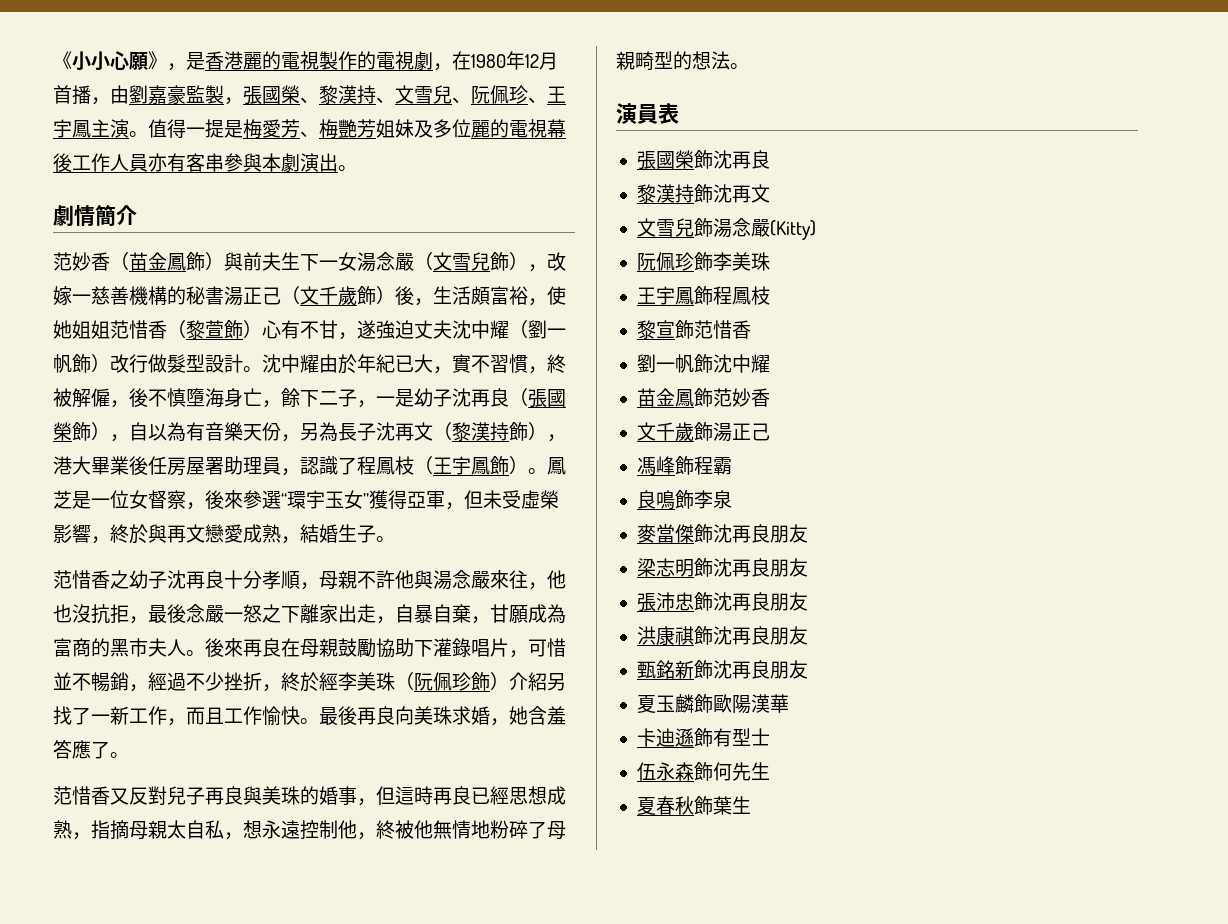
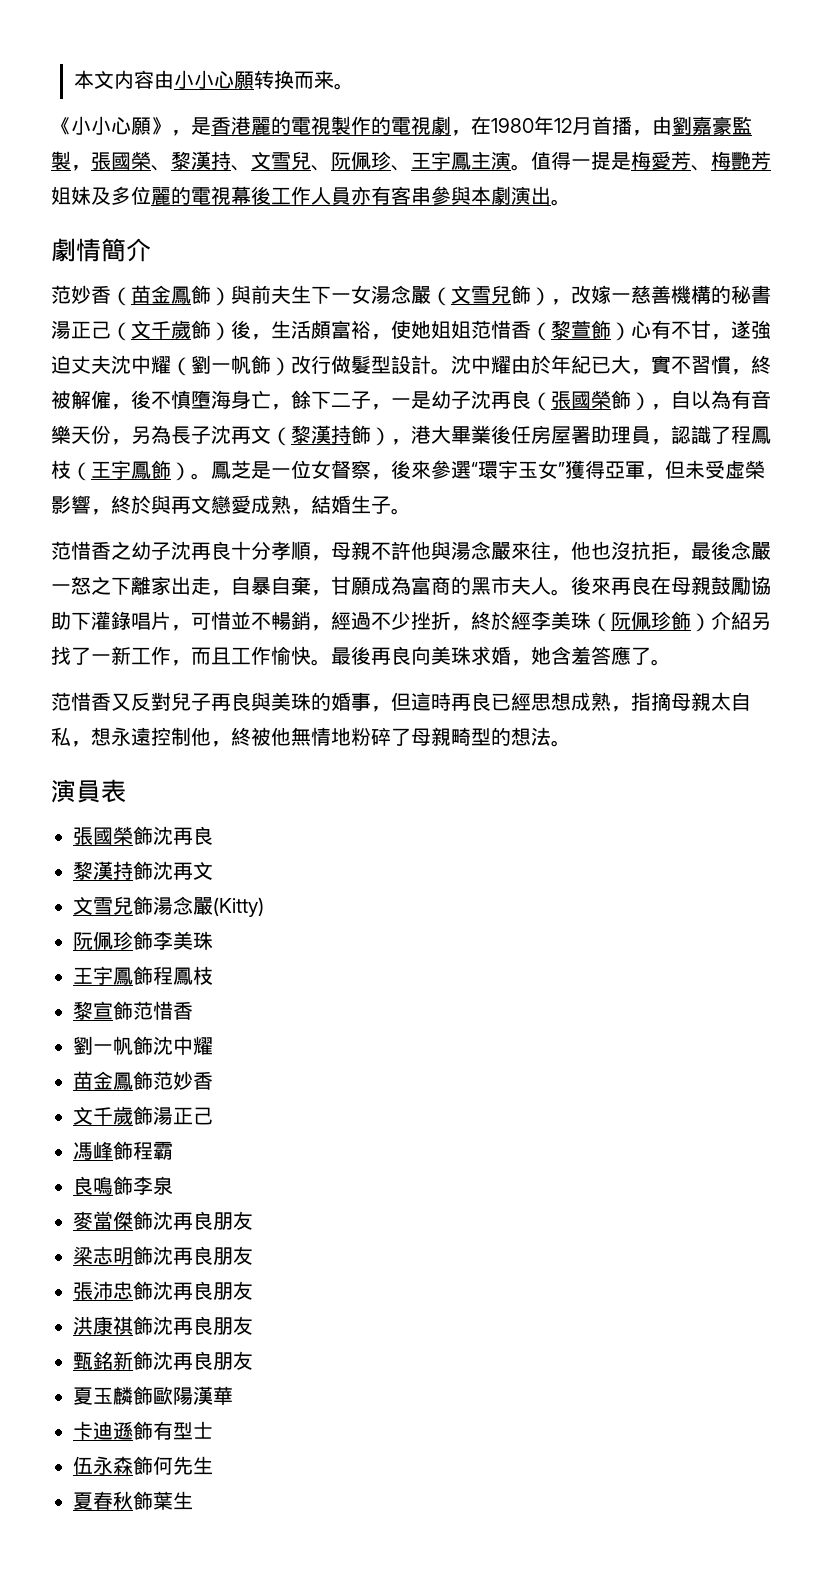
+ 本文内容由小小心願转换而来。

